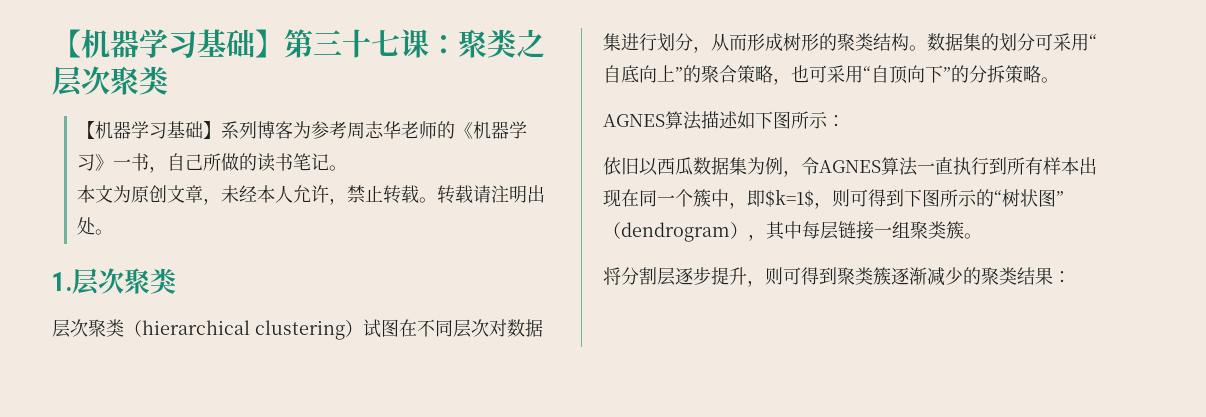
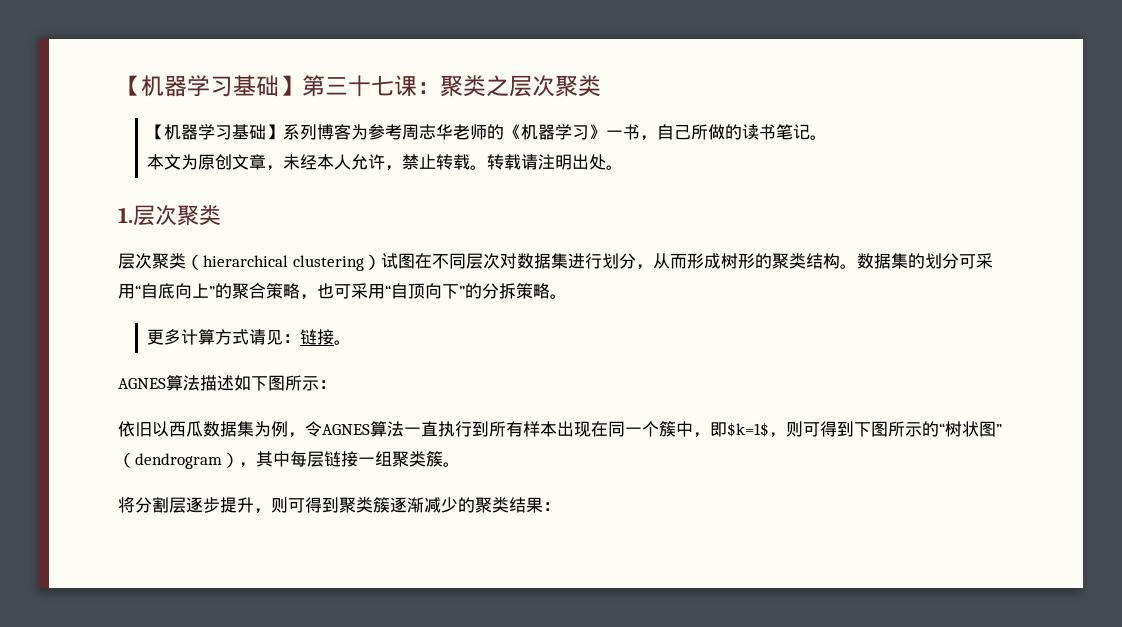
+ 更多计算方式请见：链接。

